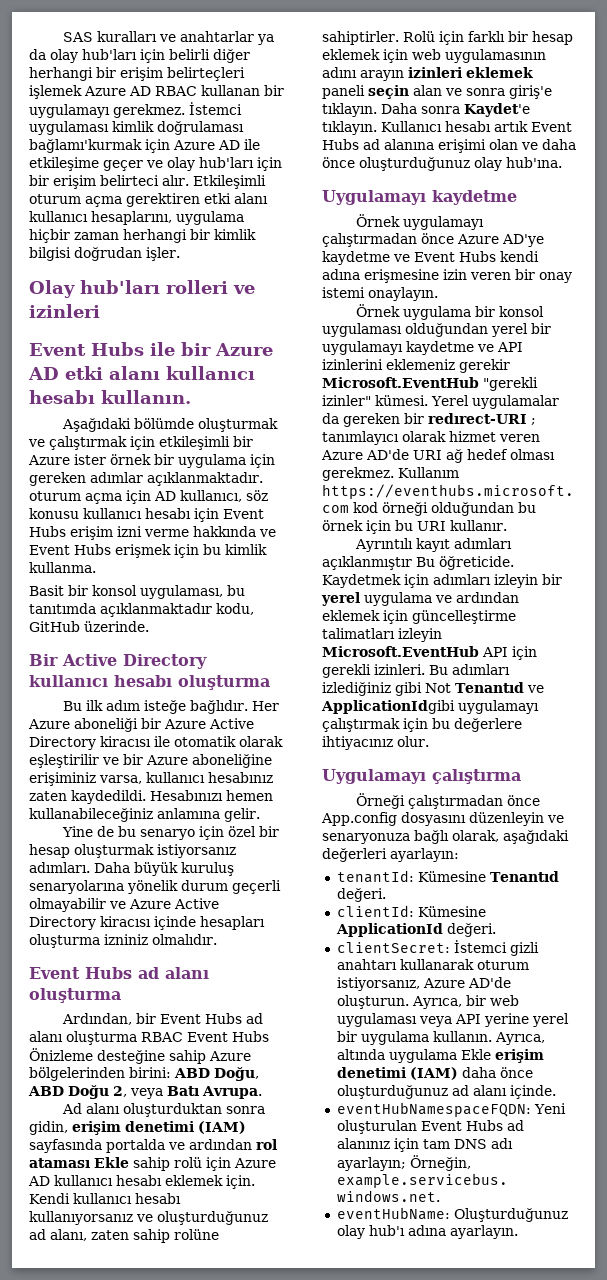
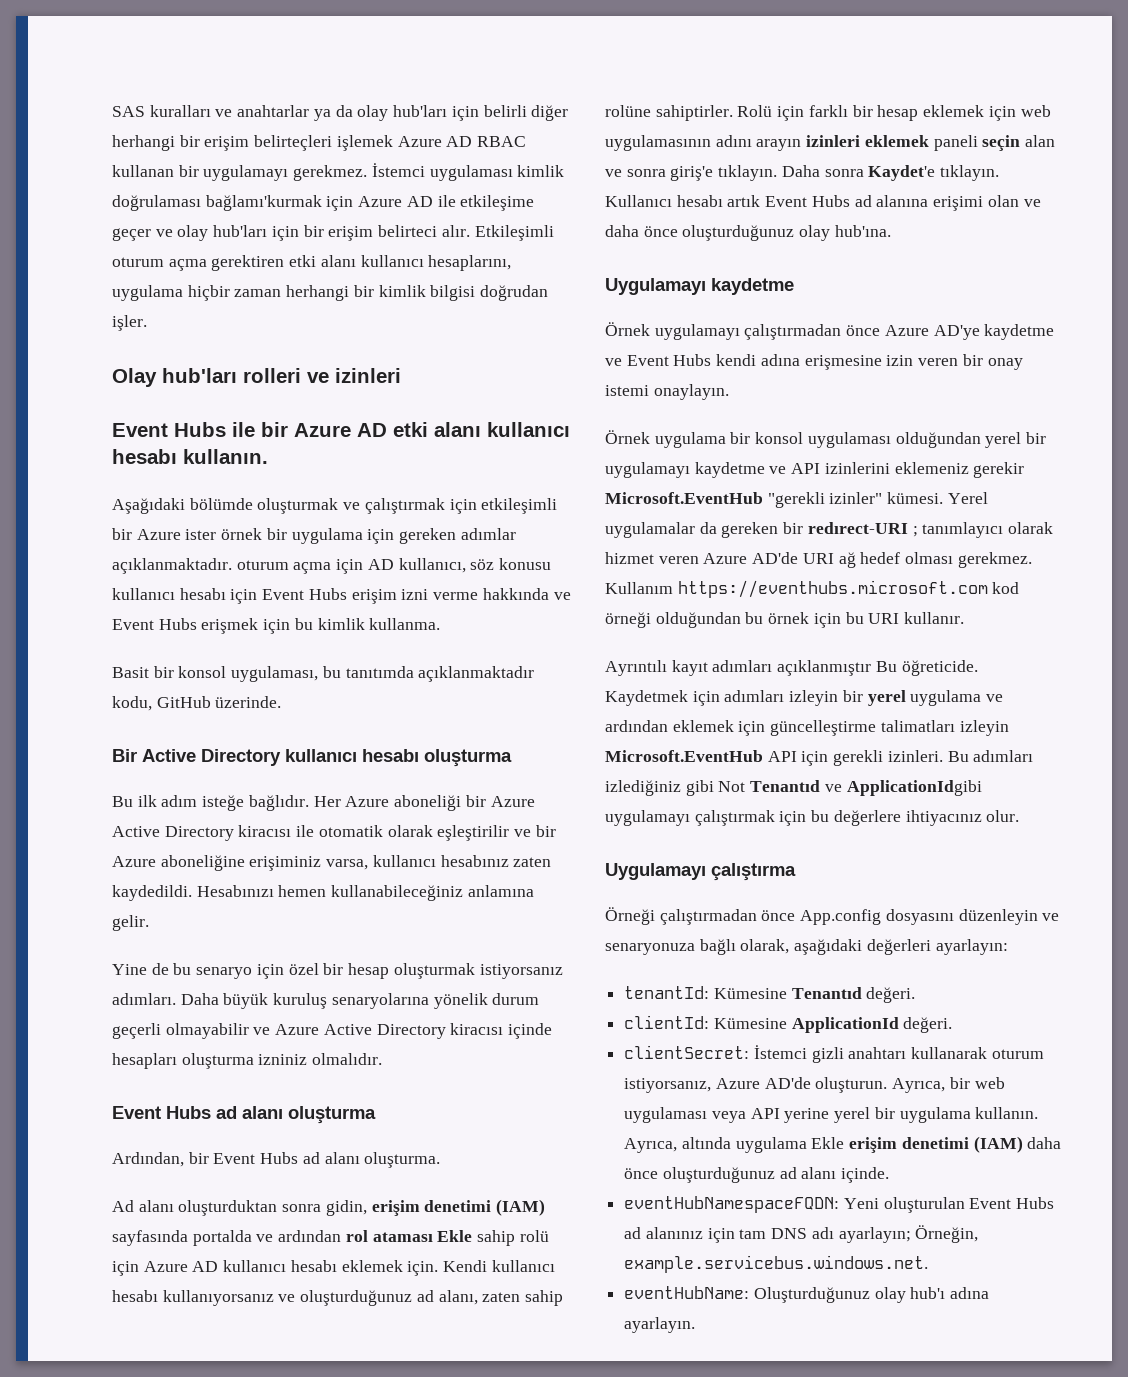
- Ardından, bir Event Hubs ad alanı oluşturma RBAC Event Hubs Önizleme desteğine sahip Azure bölgelerinden birini: ABD Doğu, ABD Doğu 2, veya Batı Avrupa.
+ Ardından, bir Event Hubs ad alanı oluşturma.

